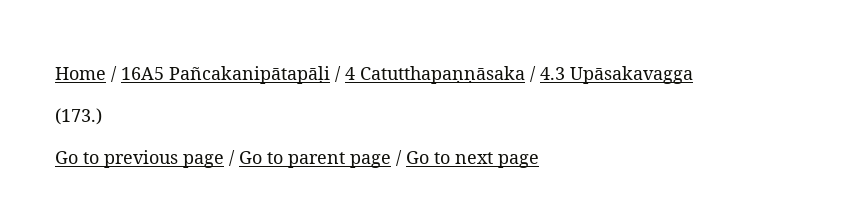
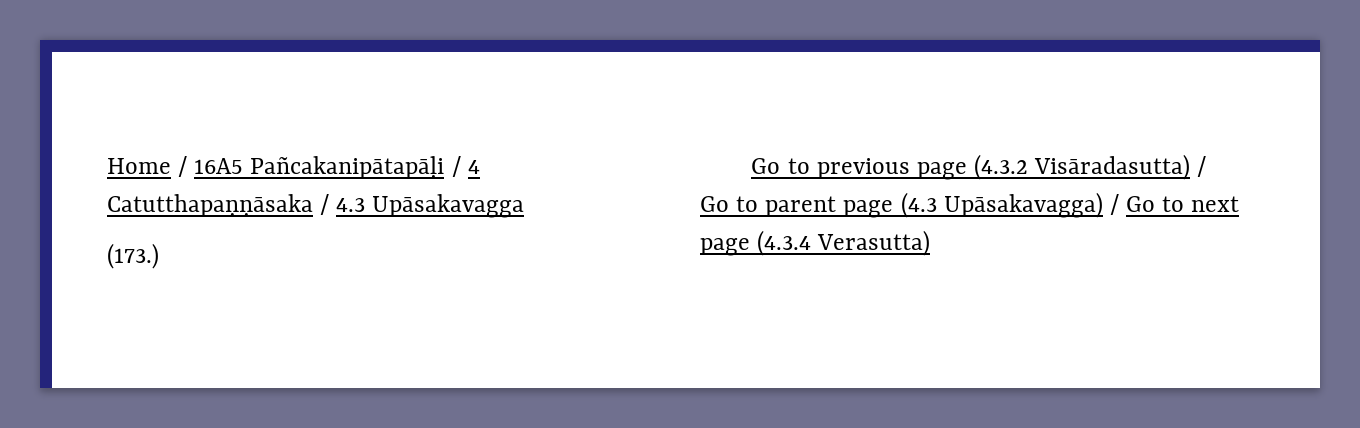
- Go to previous page / Go to parent page / Go to next page
+ Go to previous page (4.3.2 Visāradasutta) / Go to parent page (4.3 Upāsakavagga) / Go to next page (4.3.4 Verasutta)

